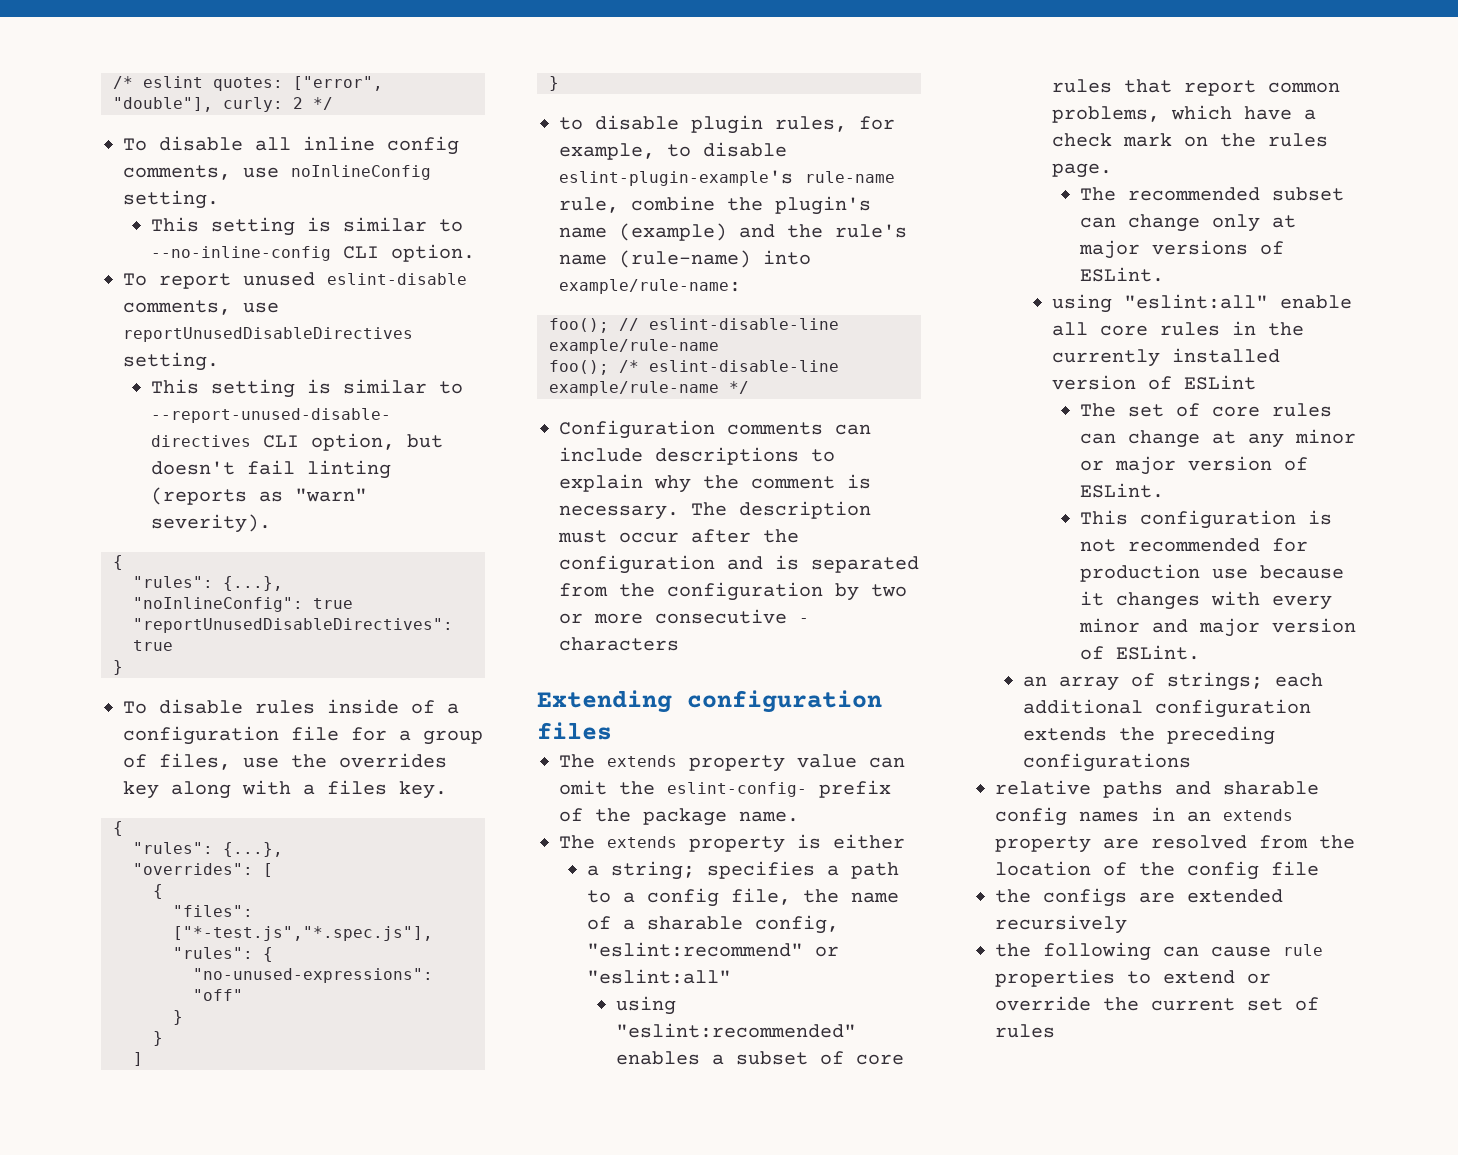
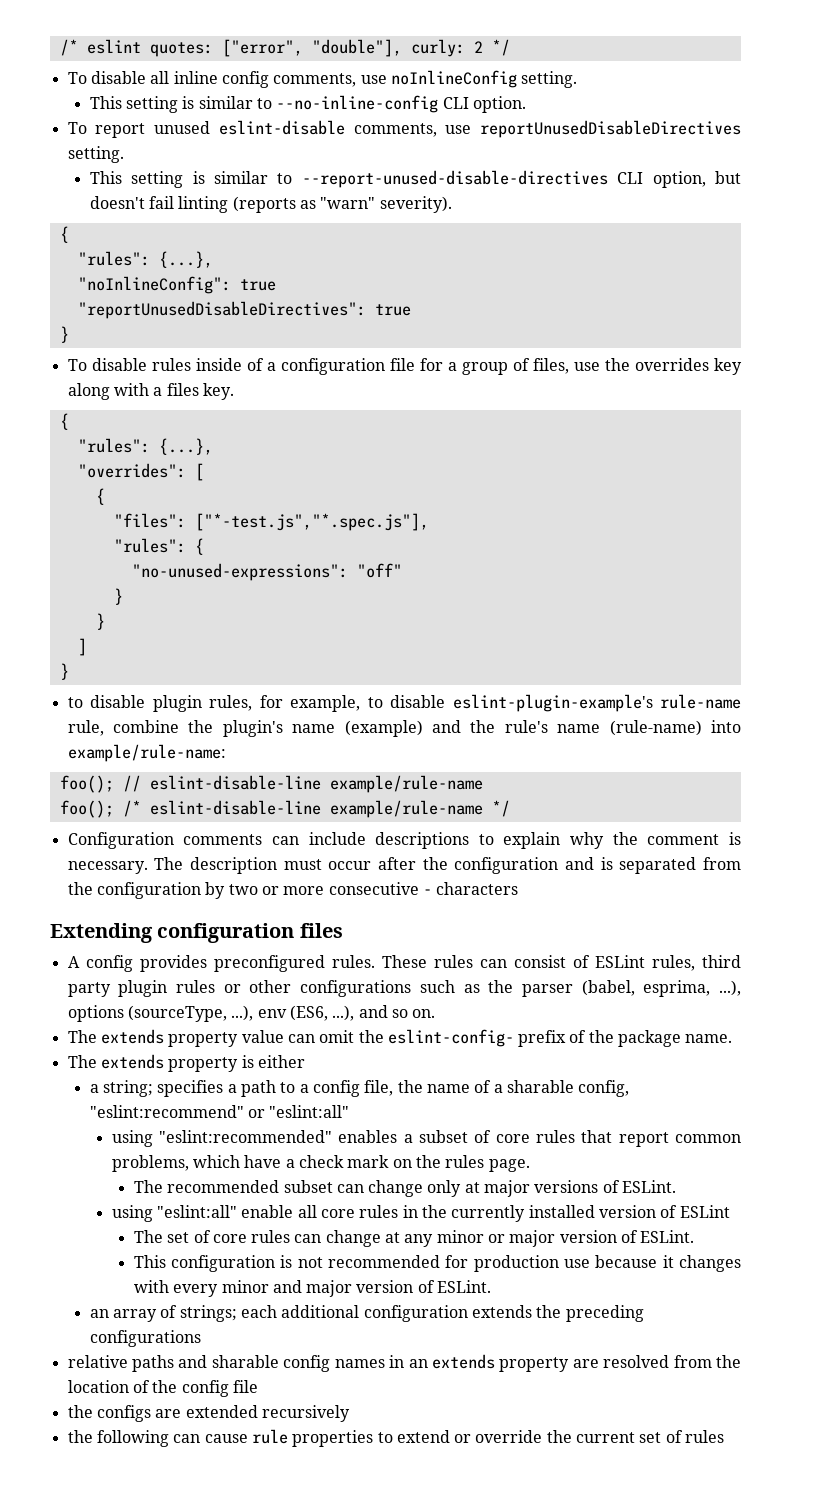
+ A config provides preconfigured rules. These rules can consist of ESLint rules, third party plugin rules or other configurations such as the parser (babel, esprima, ...), options (sourceType, ...), env (ES6, ...), and so on.

